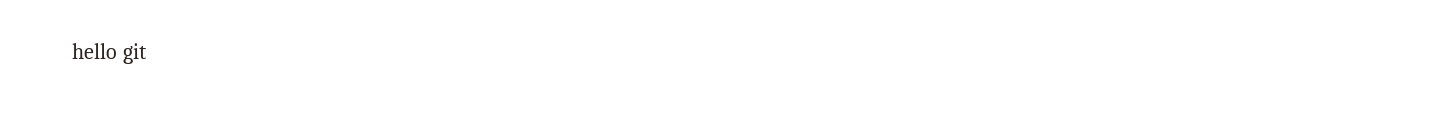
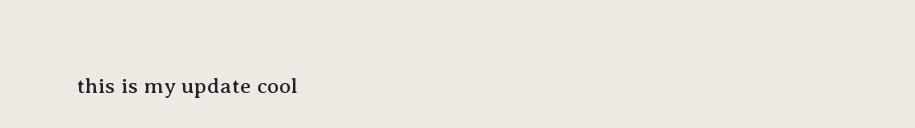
- hello git
+ this is my update cool

